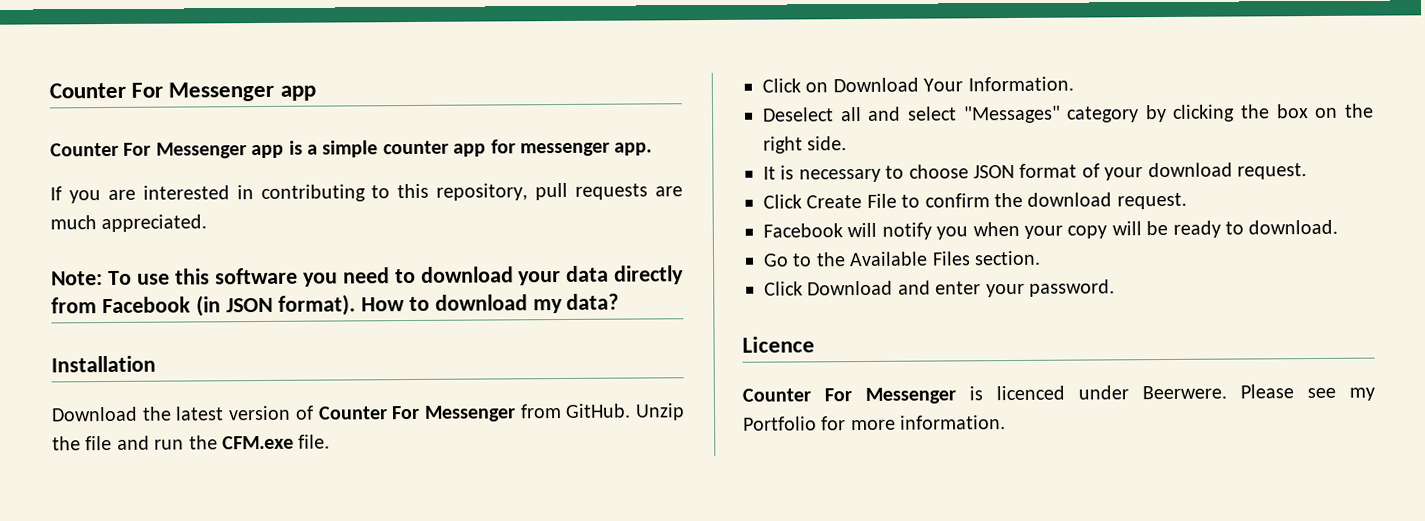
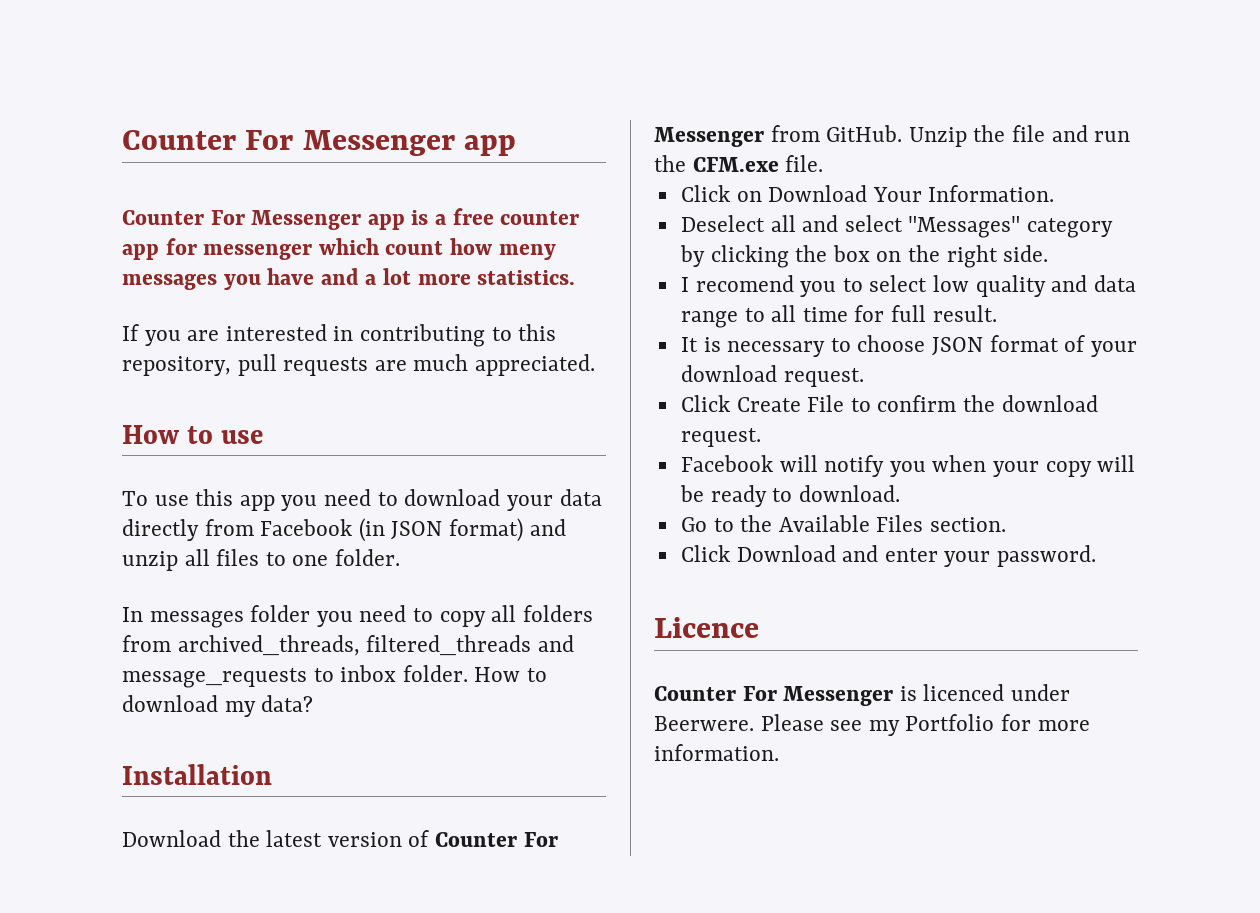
- Counter For Messenger app is a simple counter app for messenger app.
+ Counter For Messenger app is a free counter app for messenger which count how meny messages you have and a lot more statistics.
- Note: To use this software you need to download your data directly from Facebook (in JSON format).
+ How to use
+ To use this app you need to download your data directly from Facebook (in JSON format) and unzip all files to one folder.
+ In messages folder you need to copy all folders from archived_threads, filtered_threads and message_requests to inbox folder.
+ I recomend you to select low quality and data range to all time for full result.

